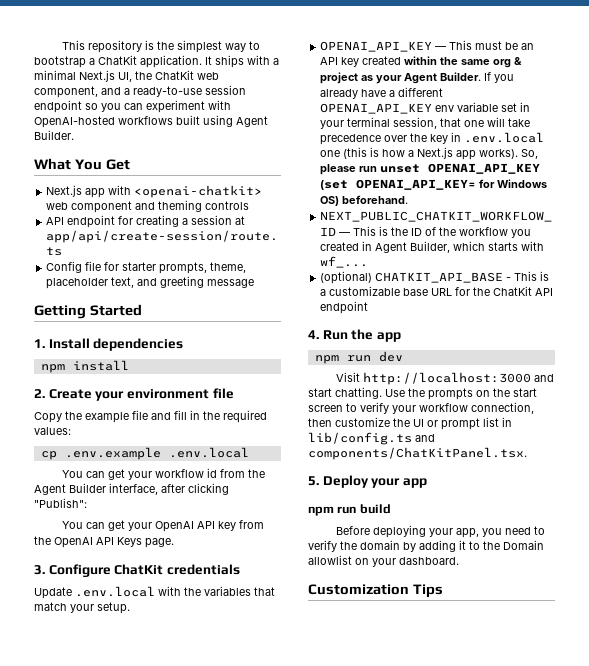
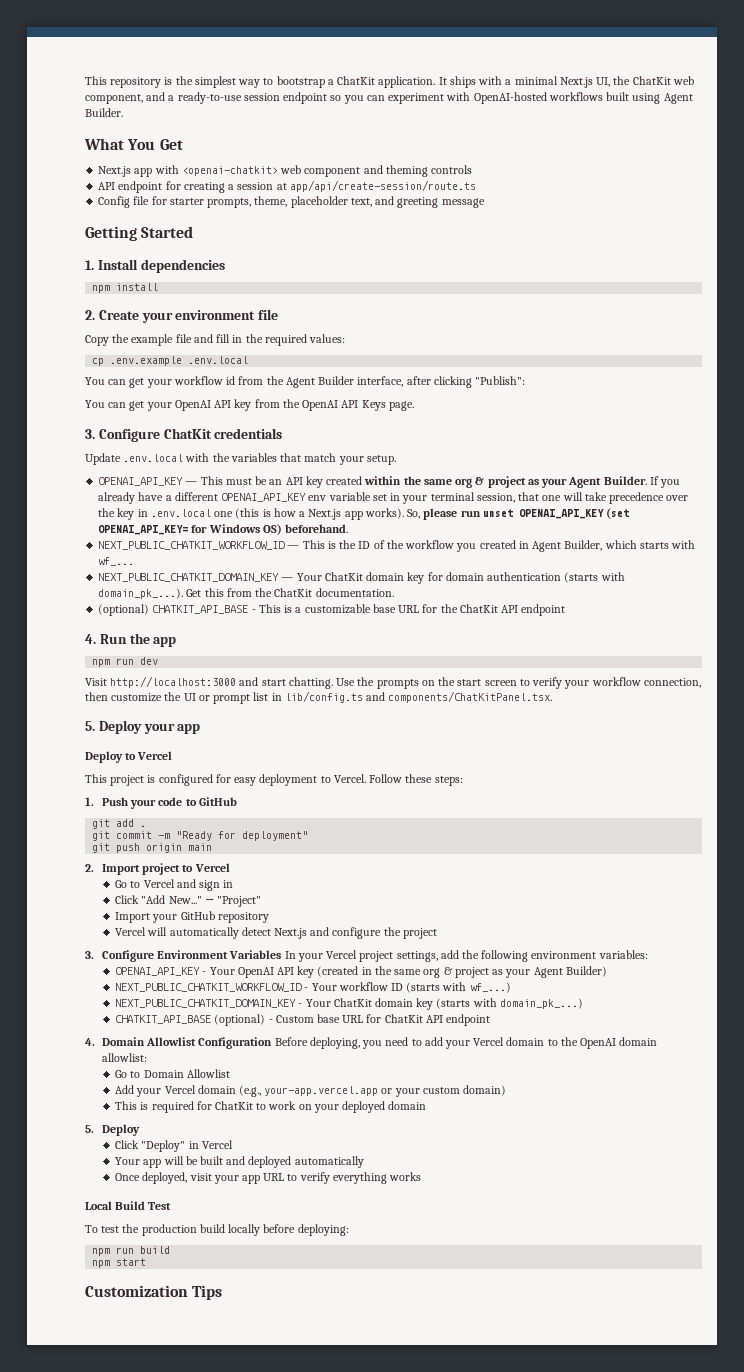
+ NEXT_PUBLIC_CHATKIT_DOMAIN_KEY — Your ChatKit domain key for domain authentication (starts with domain_pk_...). Get this from the ChatKit documentation.
+ Deploy to Vercel
+ This project is configured for easy deployment to Vercel. Follow these steps:
+ 1. Push your code to GitHub
+ git add .
+ git commit -m "Ready for deployment"
+ git push origin main
+ 2. Import project to Vercel
+ Go to Vercel and sign in
+ Click "Add New..." → "Project"
+ Import your GitHub repository
+ Vercel will automatically detect Next.js and configure the project
+ 3. Configure Environment Variables In your Vercel project settings, add the following environment variables:
+ OPENAI_API_KEY - Your OpenAI API key (created in the same org & project as your Agent Builder)
+ NEXT_PUBLIC_CHATKIT_WORKFLOW_ID - Your workflow ID (starts with wf_...)
+ NEXT_PUBLIC_CHATKIT_DOMAIN_KEY - Your ChatKit domain key (starts with domain_pk_...)
+ CHATKIT_API_BASE (optional) - Custom base URL for ChatKit API endpoint
+ 4. Domain Allowlist Configuration Before deploying, you need to add your Vercel domain to the OpenAI domain allowlist:
+ Go to Domain Allowlist
+ Add your Vercel domain (e.g., your-app.vercel.app or your custom domain)
+ This is required for ChatKit to work on your deployed domain
+ 5. Deploy
+ Click "Deploy" in Vercel
+ Your app will be built and deployed automatically
+ Once deployed, visit your app URL to verify everything works
+ Local Build Test
+ To test the production build locally before deploying:
  npm run build
- Before deploying your app, you need to verify the domain by adding it to the Domain allowlist on your dashboard.
+ npm start

